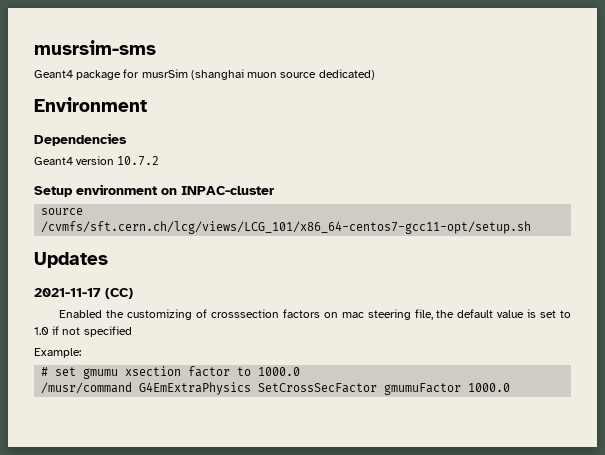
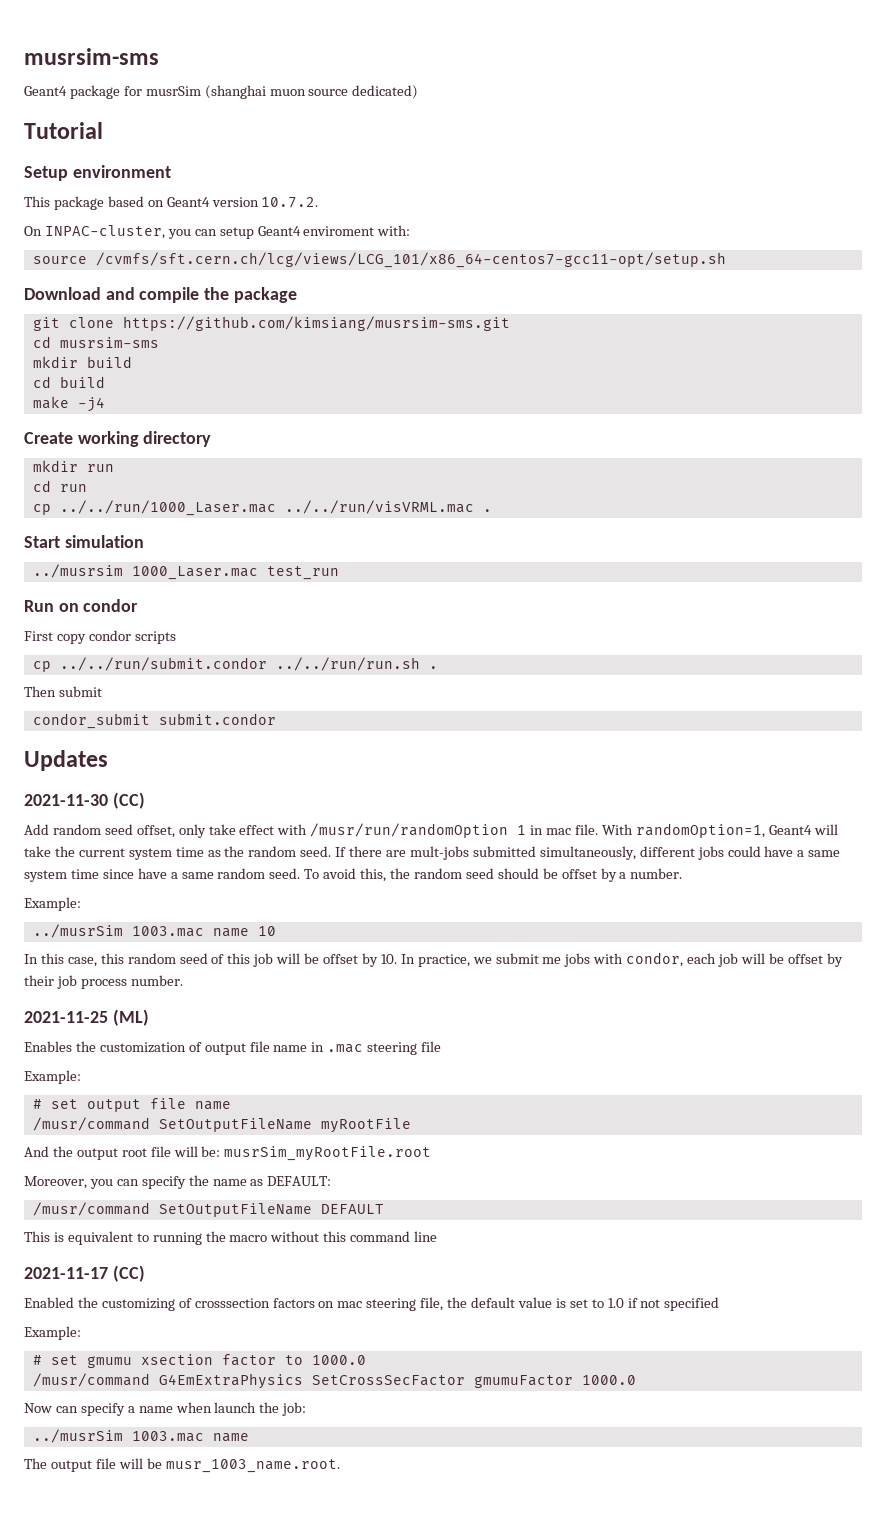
- Environment
- Dependencies
- Geant4 version 10.7.2
- Setup environment on INPAC-cluster
+ Tutorial
+ Setup environment
+ This package based on Geant4 version 10.7.2.
+ On INPAC-cluster, you can setup Geant4 enviroment with:
  source /cvmfs/sft.cern.ch/lcg/views/LCG_101/x86_64-centos7-gcc11-opt/setup.sh
+ Download and compile the package
+ git clone https://github.com/kimsiang/musrsim-sms.git
+ cd musrsim-sms
+ mkdir build
+ cd build
+ make -j4
+ Create working directory
+ mkdir run
+ cd run
+ cp ../../run/1000_Laser.mac ../../run/visVRML.mac .
+ Start simulation
+ ../musrsim 1000_Laser.mac test_run
+ Run on condor
+ First copy condor scripts
+ cp ../../run/submit.condor ../../run/run.sh .
+ Then submit
+ condor_submit submit.condor
  Updates
+ 2021-11-30 (CC)
+ Add random seed offset, only take effect with /musr/run/randomOption 1 in mac file. With randomOption=1, Geant4 will take the current system time as the random seed. If there are mult-jobs submitted simultaneously, different jobs could have a same system time since have a same random seed. To avoid this, the random seed should be offset by a number.
+ Example:
+ ../musrSim 1003.mac name 10
+ In this case, this random seed of this job will be offset by 10. In practice, we submit me jobs with condor, each job will be offset by their job process number.
+ 2021-11-25 (ML)
+ Enables the customization of output file name in .mac steering file
+ Example:
+ # set output file name
+ /musr/command SetOutputFileName myRootFile
+ And the output root file will be: musrSim_myRootFile.root
+ Moreover, you can specify the name as DEFAULT:
+ /musr/command SetOutputFileName DEFAULT
+ This is equivalent to running the macro without this command line
+ Now can specify a name when launch the job:
+ ../musrSim 1003.mac name
+ The output file will be musr_1003_name.root.

